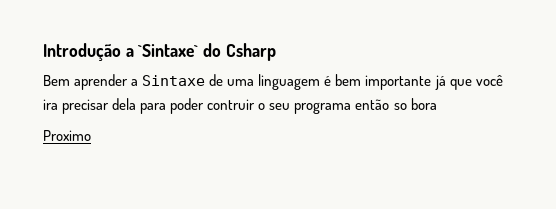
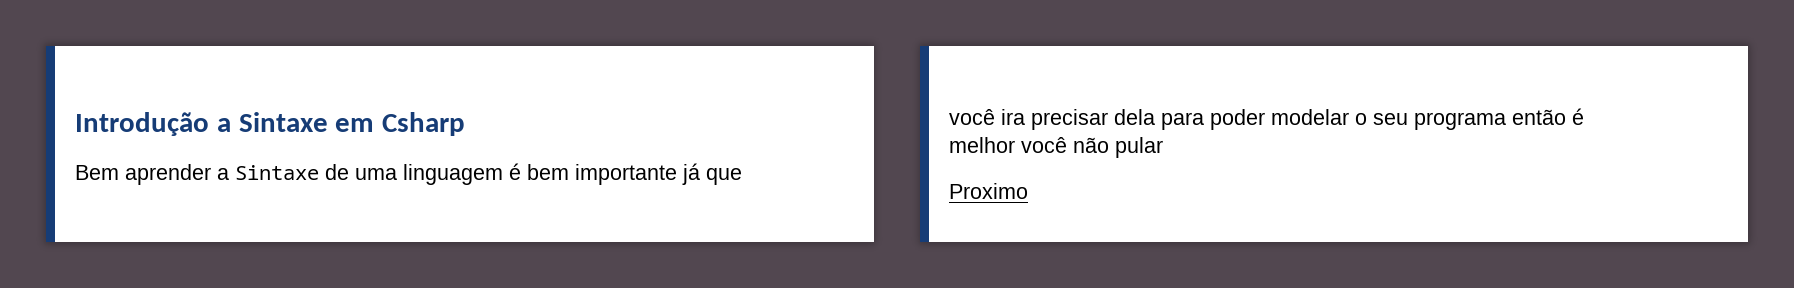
- Introdução a `Sintaxe` do Csharp
+ Introdução a Sintaxe em Csharp
- Bem aprender a Sintaxe de uma linguagem é bem importante já que você ira precisar dela para poder contruir o seu programa então so bora
+ Bem aprender a Sintaxe de uma linguagem é bem importante já que você ira precisar dela para poder modelar o seu programa então é melhor você não pular

